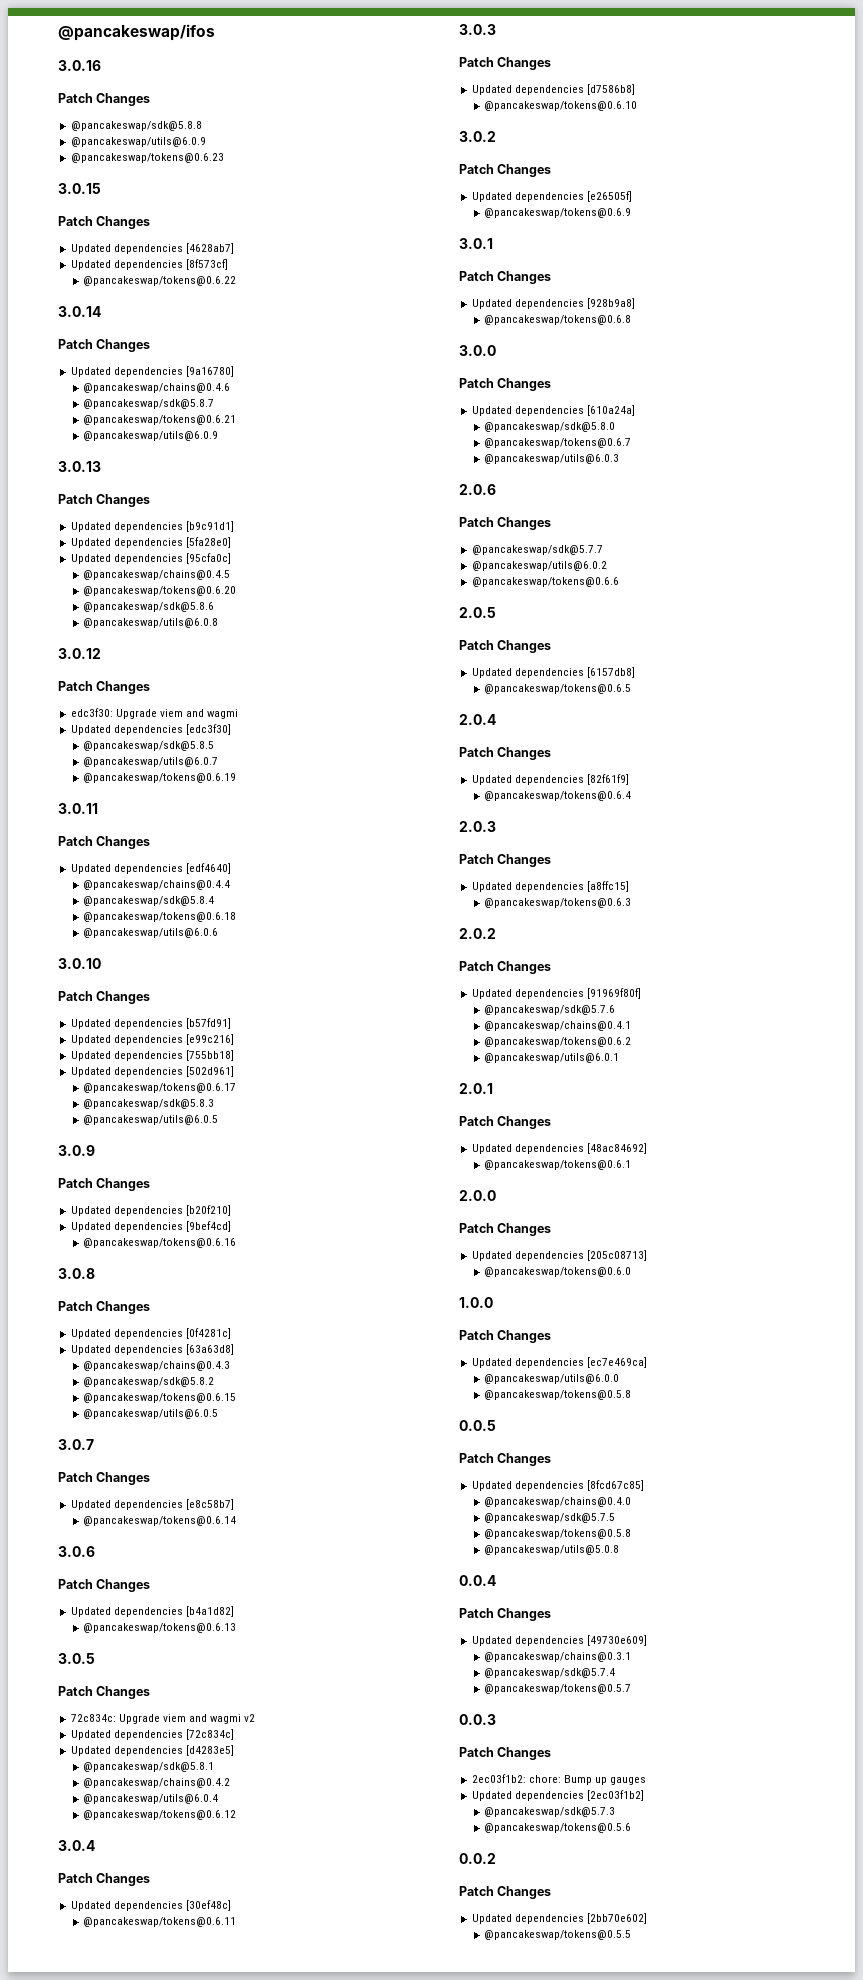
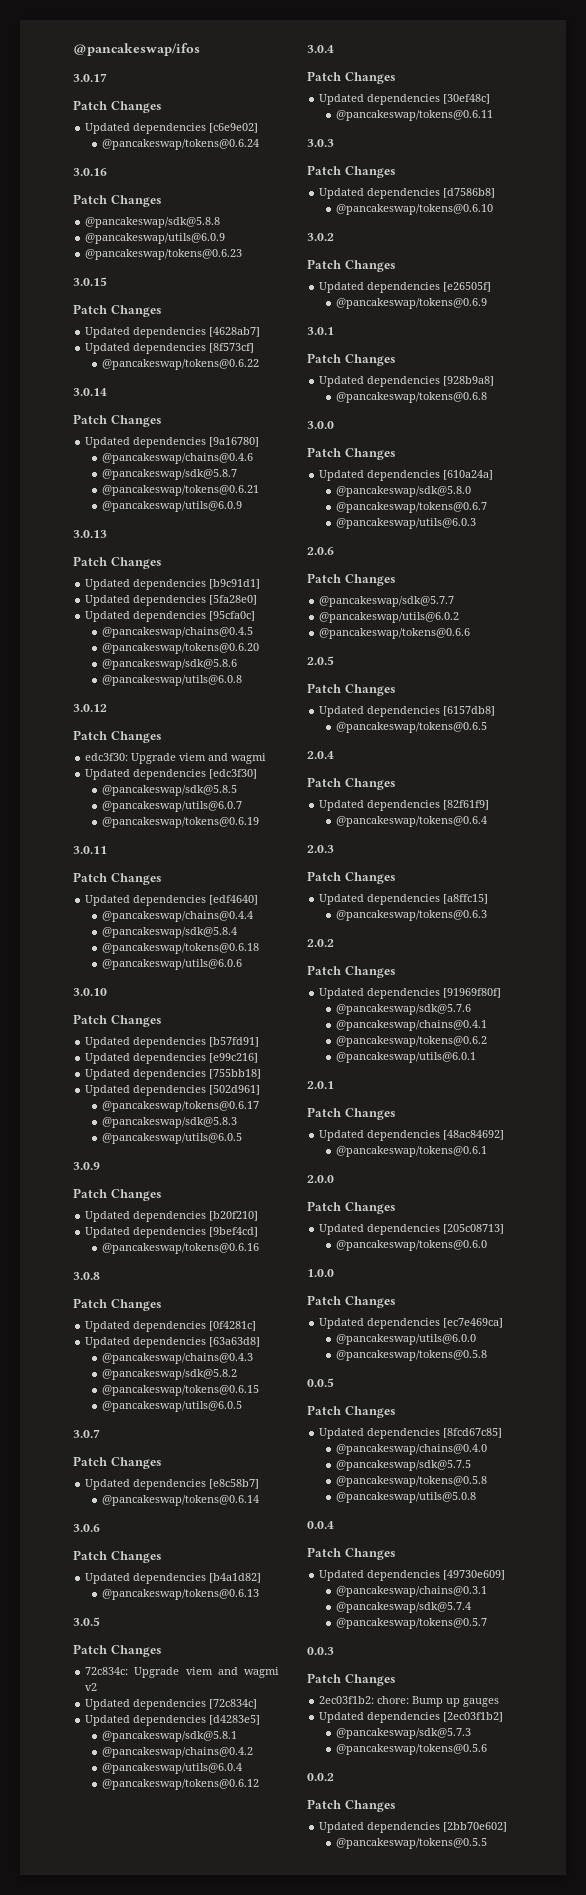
+ 3.0.17
+ Patch Changes
+ Updated dependencies [c6e9e02]
+ @pancakeswap/tokens@0.6.24

